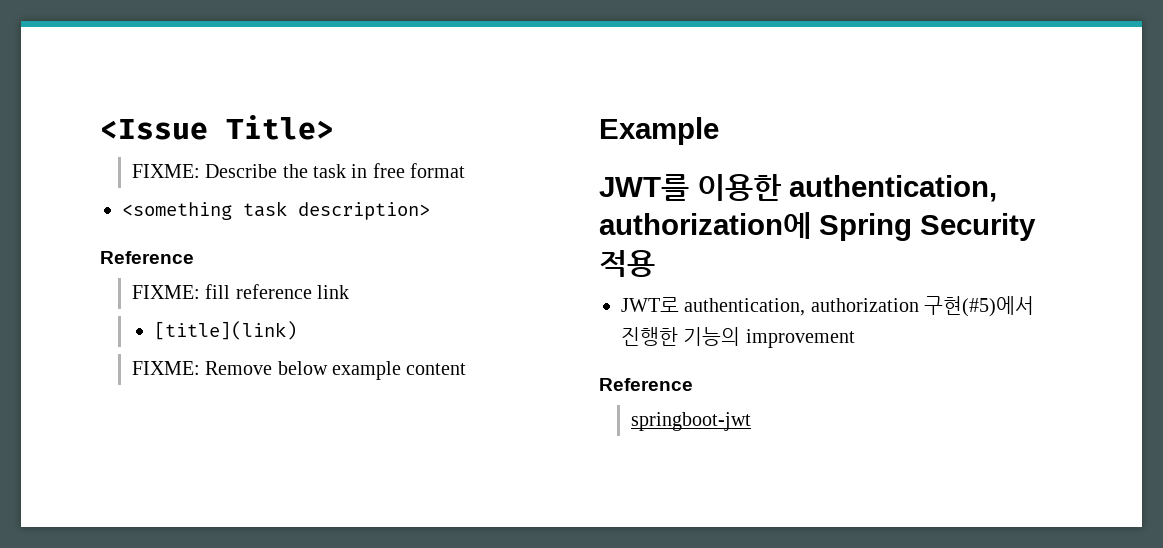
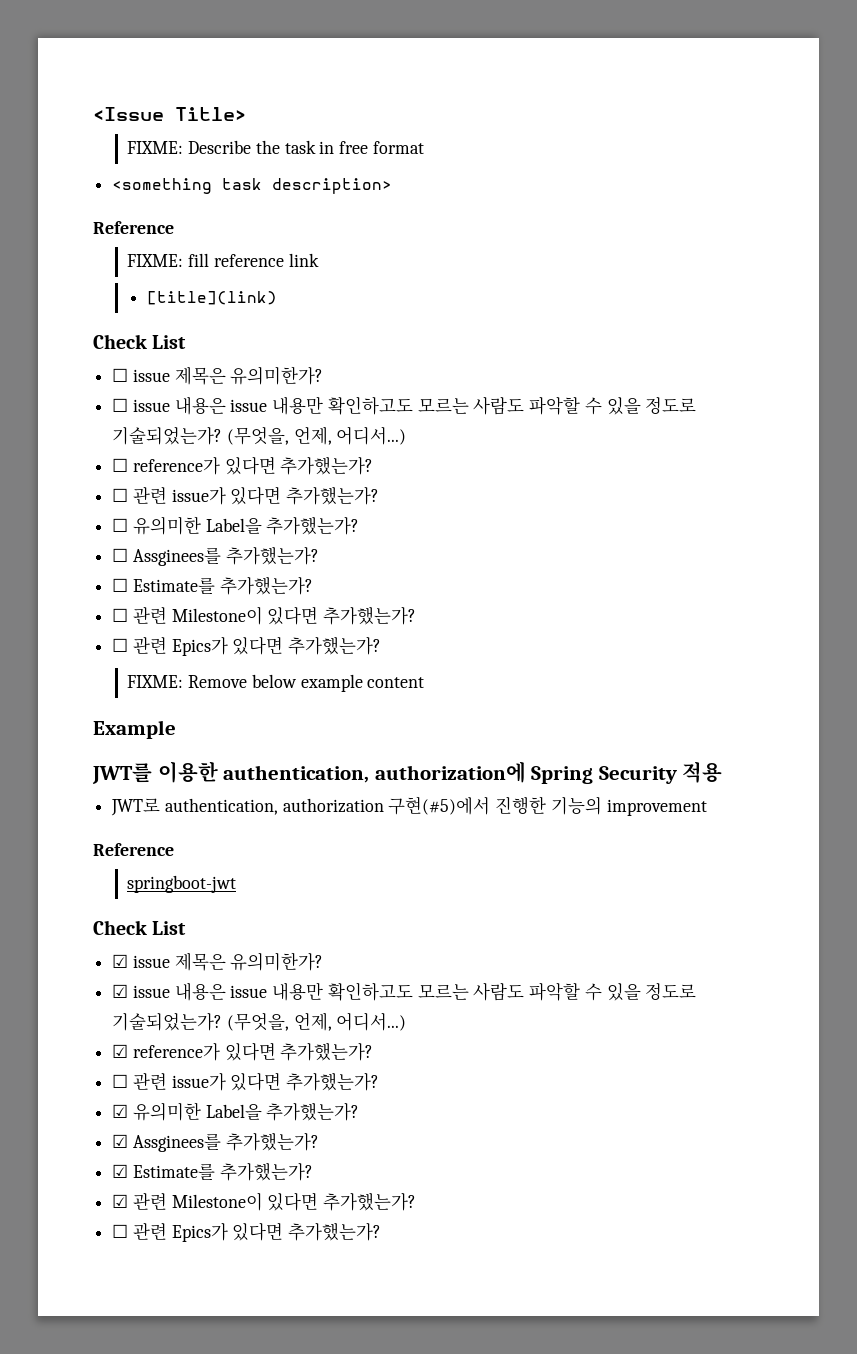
  [title](link)
+ Check List
+ ☐ issue 제목은 유의미한가?
+ ☐ issue 내용은 issue 내용만 확인하고도 모르는 사람도 파악할 수 있을 정도로 기술되었는가? (무엇을, 언제, 어디서...)
+ ☐ reference가 있다면 추가했는가?
+ ☐ 관련 issue가 있다면 추가했는가?
+ ☐ 유의미한 Label을 추가했는가?
+ ☐ Assginees를 추가했는가?
+ ☐ Estimate를 추가했는가?
+ ☐ 관련 Milestone이 있다면 추가했는가?
+ ☐ 관련 Epics가 있다면 추가했는가?
  springboot-jwt
+ Check List
+ ☑ issue 제목은 유의미한가?
+ ☑ issue 내용은 issue 내용만 확인하고도 모르는 사람도 파악할 수 있을 정도로 기술되었는가? (무엇을, 언제, 어디서...)
+ ☑ reference가 있다면 추가했는가?
+ ☐ 관련 issue가 있다면 추가했는가?
+ ☑ 유의미한 Label을 추가했는가?
+ ☑ Assginees를 추가했는가?
+ ☑ Estimate를 추가했는가?
+ ☑ 관련 Milestone이 있다면 추가했는가?
+ ☐ 관련 Epics가 있다면 추가했는가?

